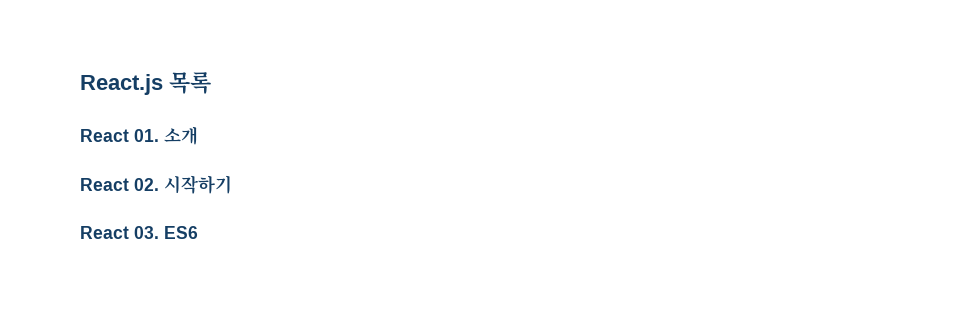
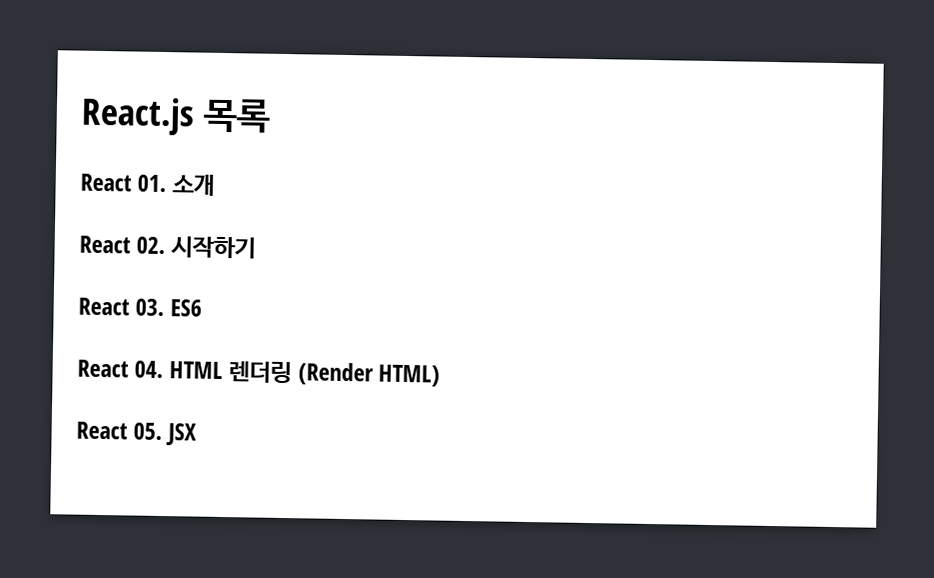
+ React 04. HTML 렌더링 (Render HTML)
+ React 05. JSX

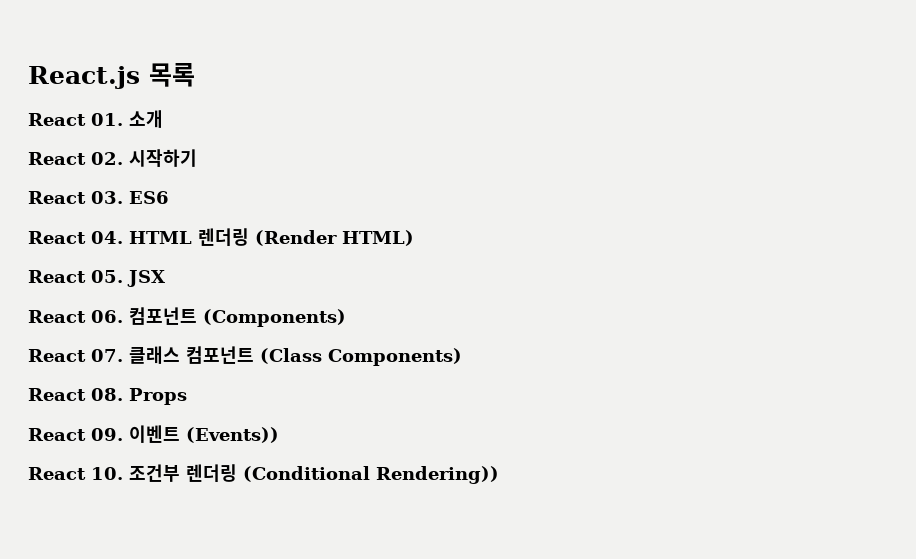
+ React 06. 컴포넌트 (Components)
+ React 07. 클래스 컴포넌트 (Class Components)
+ React 08. Props
+ React 09. 이벤트 (Events))
+ React 10. 조건부 렌더링 (Conditional Rendering))

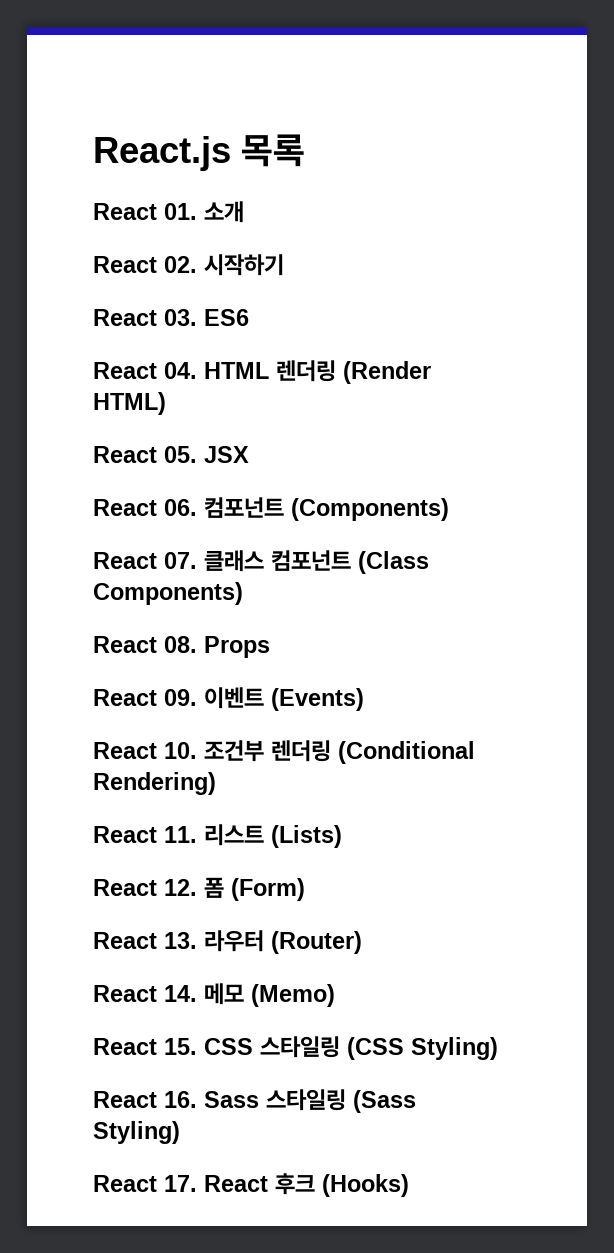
- React 09. 이벤트 (Events))
+ React 09. 이벤트 (Events)
- React 10. 조건부 렌더링 (Conditional Rendering))
+ React 10. 조건부 렌더링 (Conditional Rendering)
+ React 11. 리스트 (Lists)
+ React 12. 폼 (Form)
+ React 13. 라우터 (Router)
+ React 14. 메모 (Memo)
+ React 15. CSS 스타일링 (CSS Styling)
+ React 16. Sass 스타일링 (Sass Styling)
+ React 17. React 후크 (Hooks)

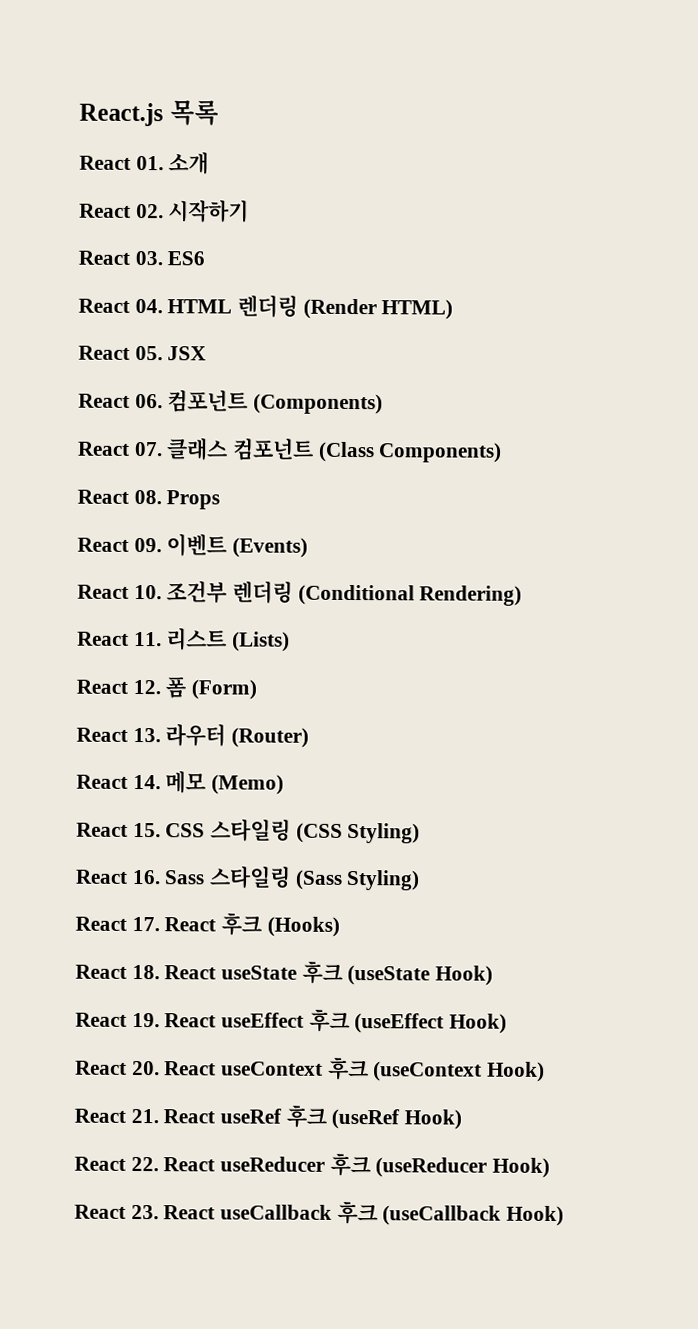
+ React 18. React useState 후크 (useState Hook)
+ React 19. React useEffect 후크 (useEffect Hook)
+ React 20. React useContext 후크 (useContext Hook)
+ React 21. React useRef 후크 (useRef Hook)
+ React 22. React useReducer 후크 (useReducer Hook)
+ React 23. React useCallback 후크 (useCallback Hook)

